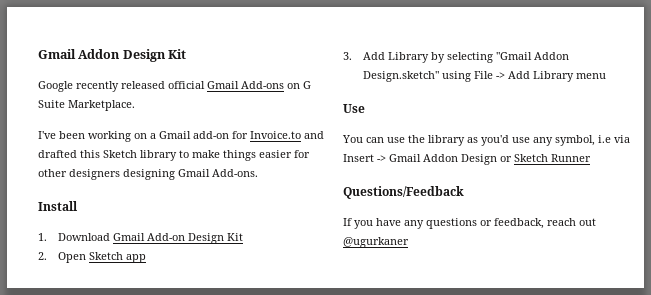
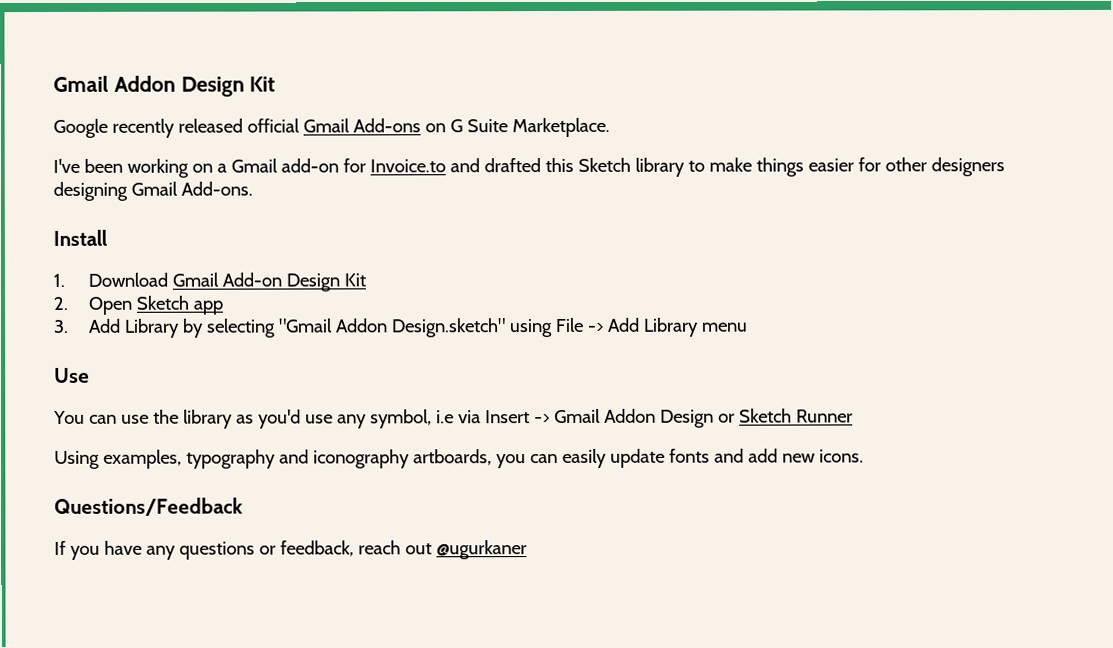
+ Using examples, typography and iconography artboards, you can easily update fonts and add new icons.

